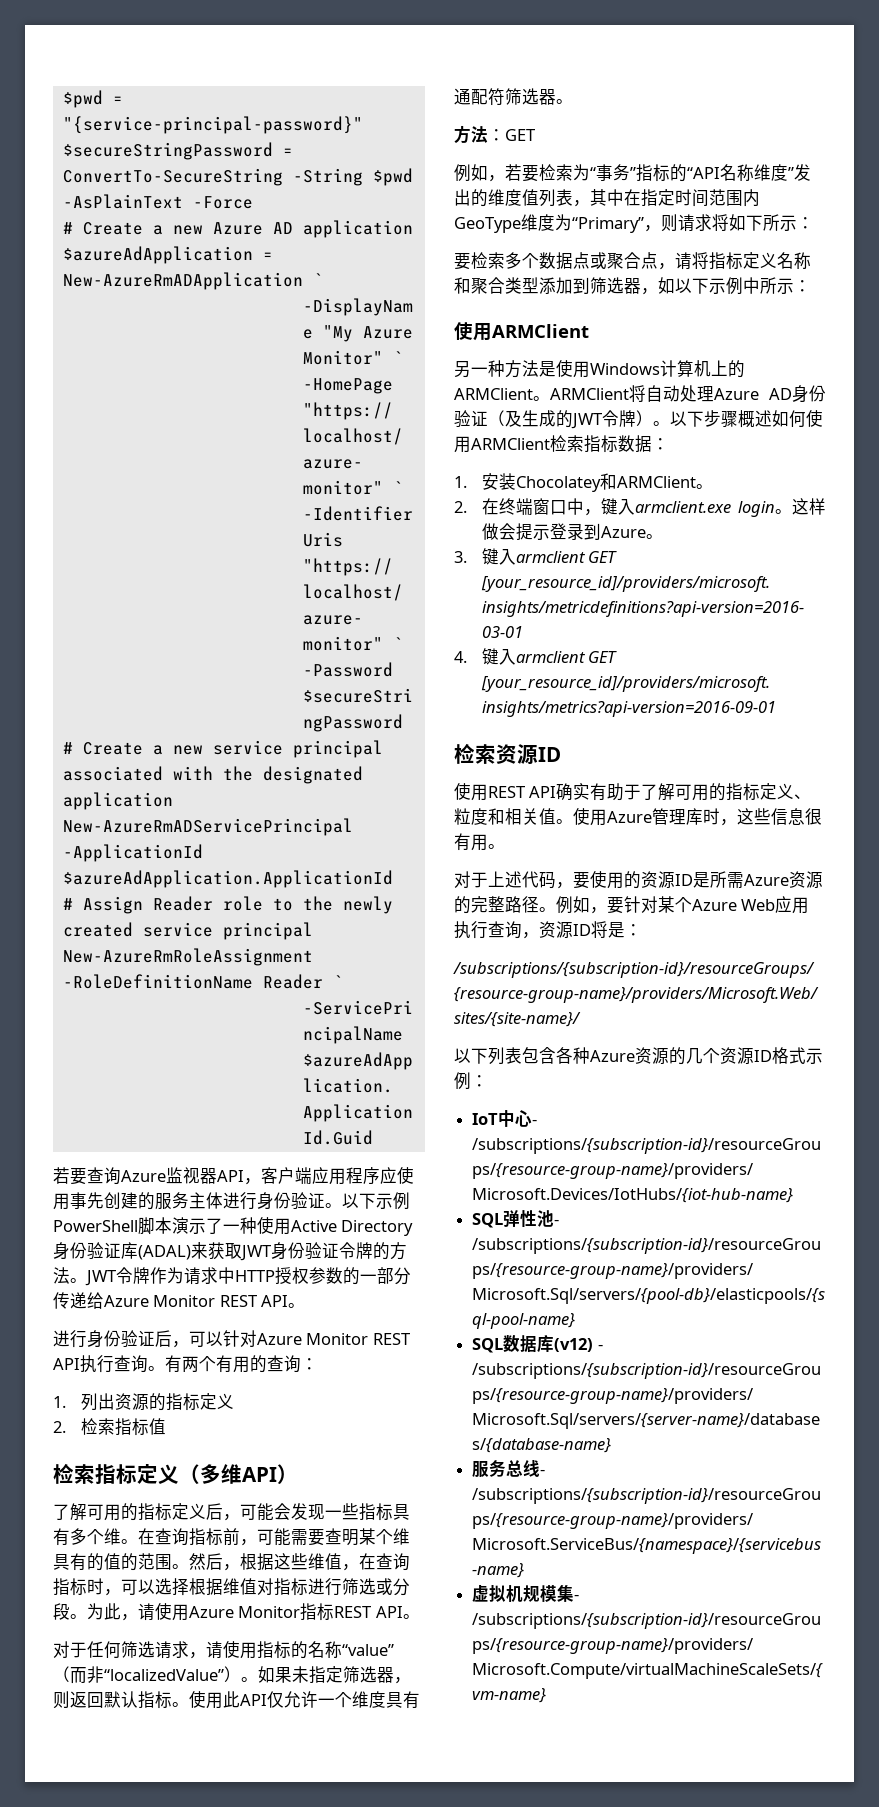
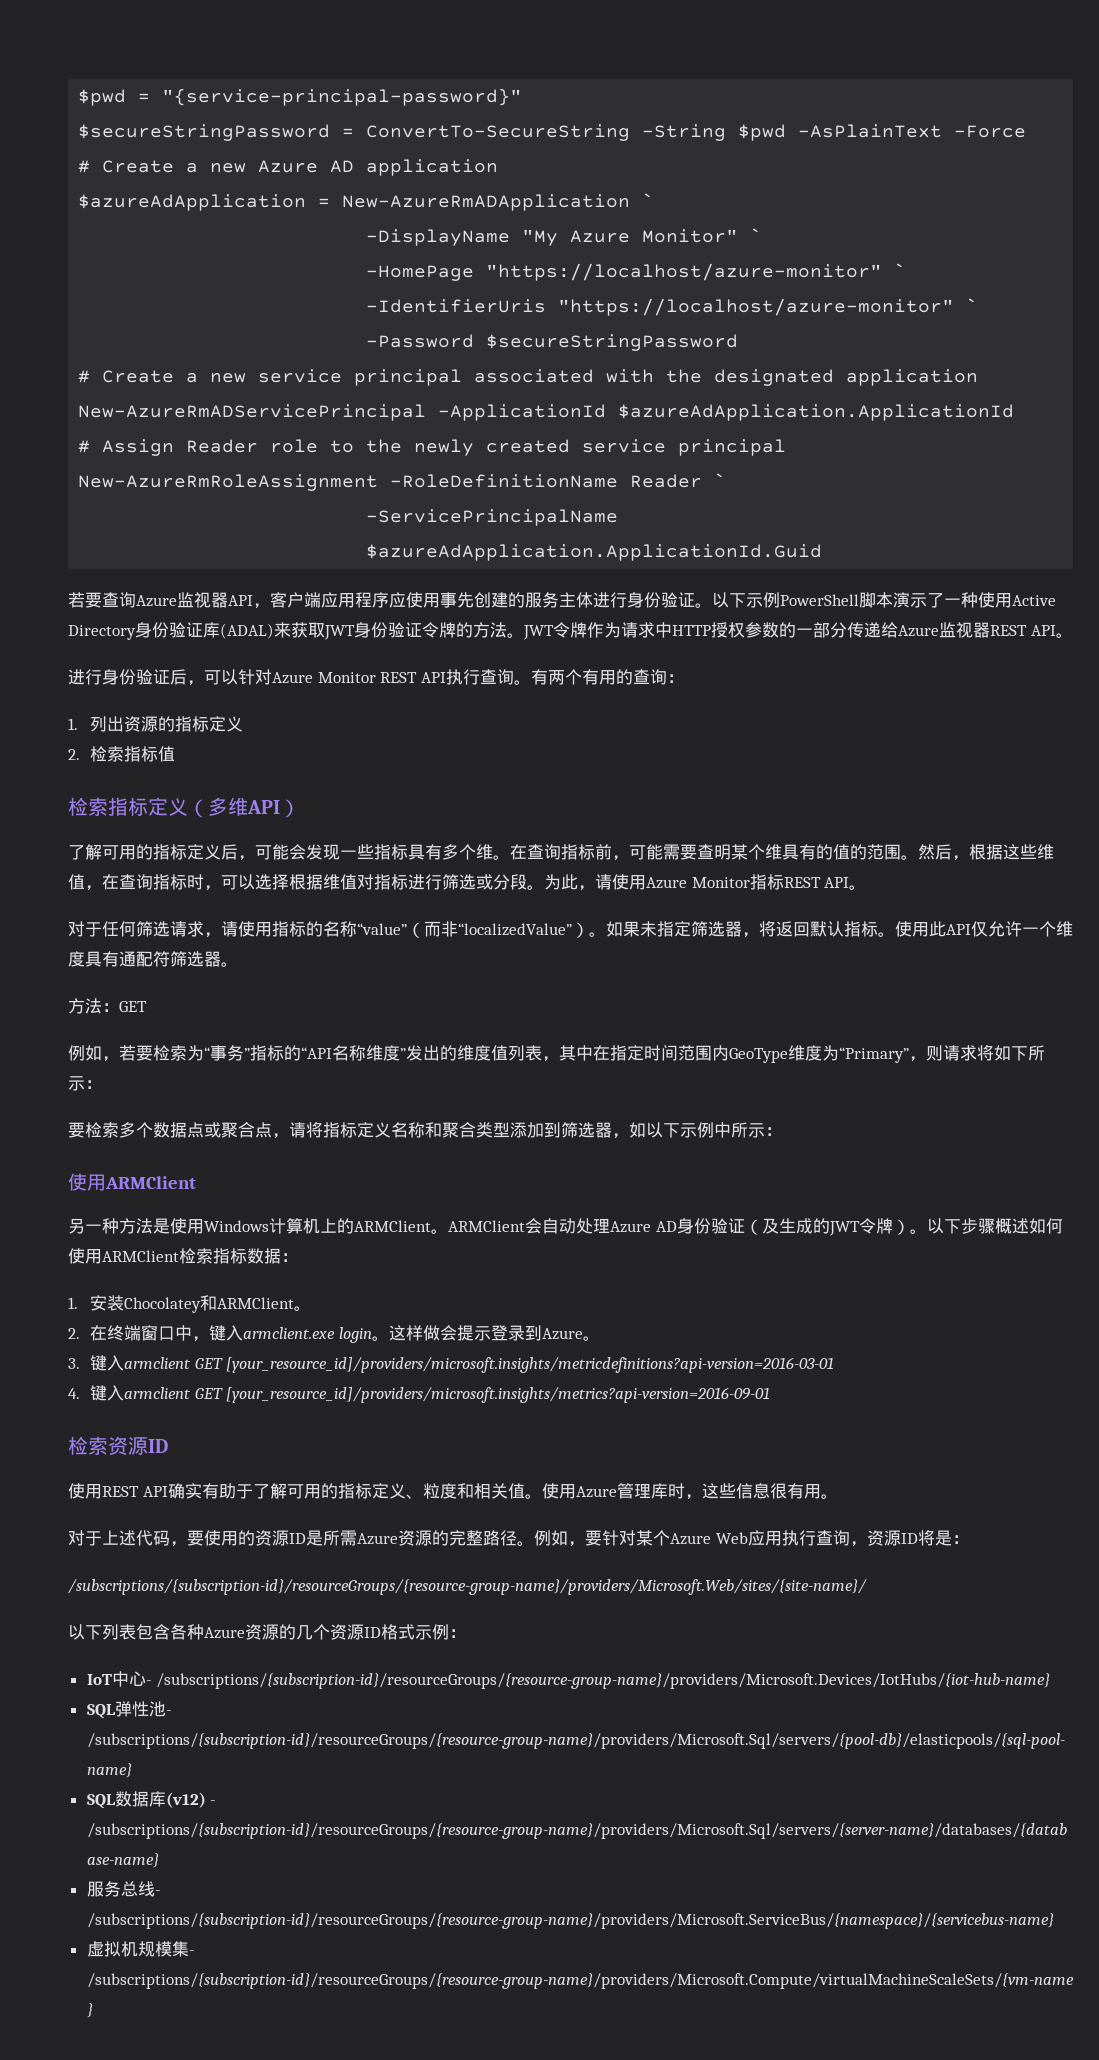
- JWT令牌作为请求中HTTP授权参数的一部分传递给Azure Monitor REST API。
+ JWT令牌作为请求中HTTP授权参数的一部分传递给Azure监视器REST API。
- 如果未指定筛选器，则返回默认指标。
+ 如果未指定筛选器，将返回默认指标。
- ARMClient将自动处理Azure AD身份验证（及生成的JWT令牌）。
+ ARMClient会自动处理Azure AD身份验证（及生成的JWT令牌）。

